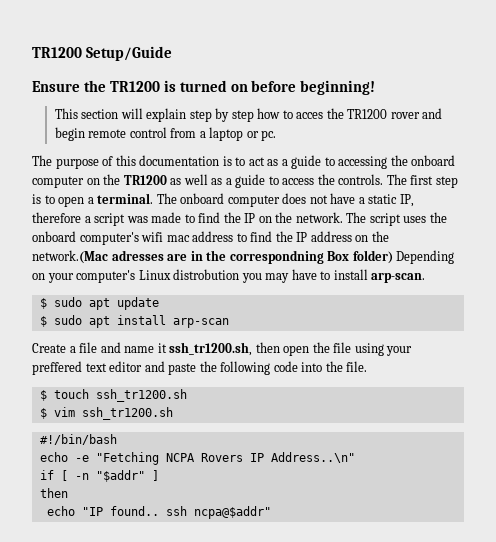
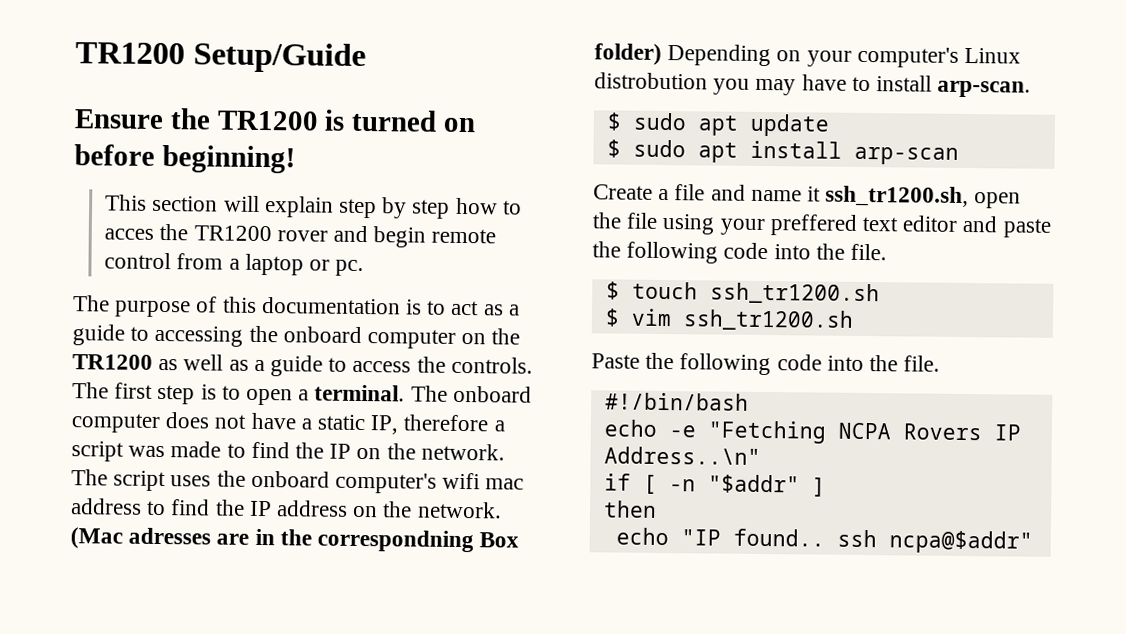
- The script uses the onboard computer's wifi mac address to find the IP address on the network.(Mac adresses are in the correspondning Box folder) Depending on your computer's Linux distrobution you may have to install arp-scan.
+ The script uses the onboard computer's wifi mac address to find the IP address on the network. (Mac adresses are in the correspondning Box folder) Depending on your computer's Linux distrobution you may have to install arp-scan.
- Create a file and name it ssh_tr1200.sh, then open the file using your preffered text editor and paste the following code into the file.
+ Create a file and name it ssh_tr1200.sh, open the file using your preffered text editor and paste the following code into the file.
+ Paste the following code into the file.

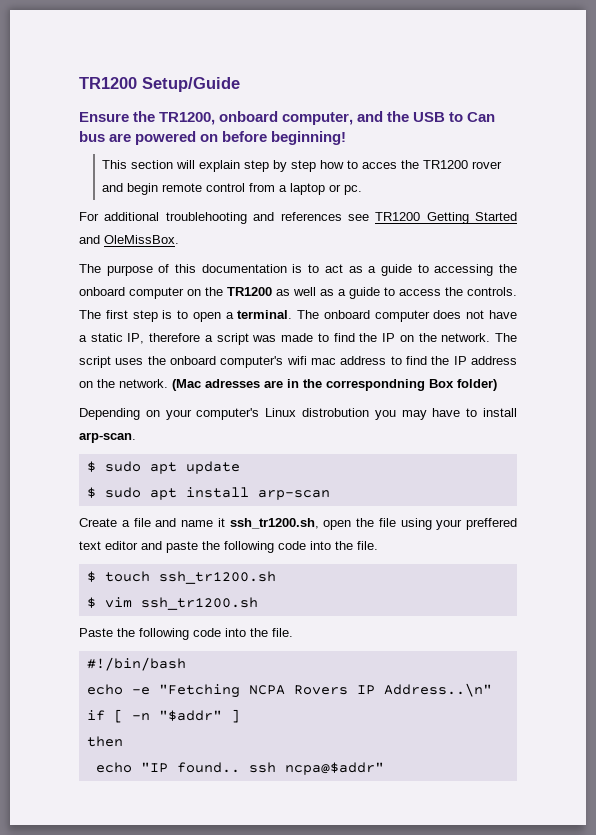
- Ensure the TR1200 is turned on before beginning!
+ Ensure the TR1200, onboard computer, and the USB to Can bus are powered on before beginning!
+ For additional troublehooting and references see TR1200 Getting Started and OleMissBox.
- (Mac adresses are in the correspondning Box folder) Depending on your computer's Linux distrobution you may have to install arp-scan.
+ (Mac adresses are in the correspondning Box folder)
+ Depending on your computer's Linux distrobution you may have to install arp-scan.

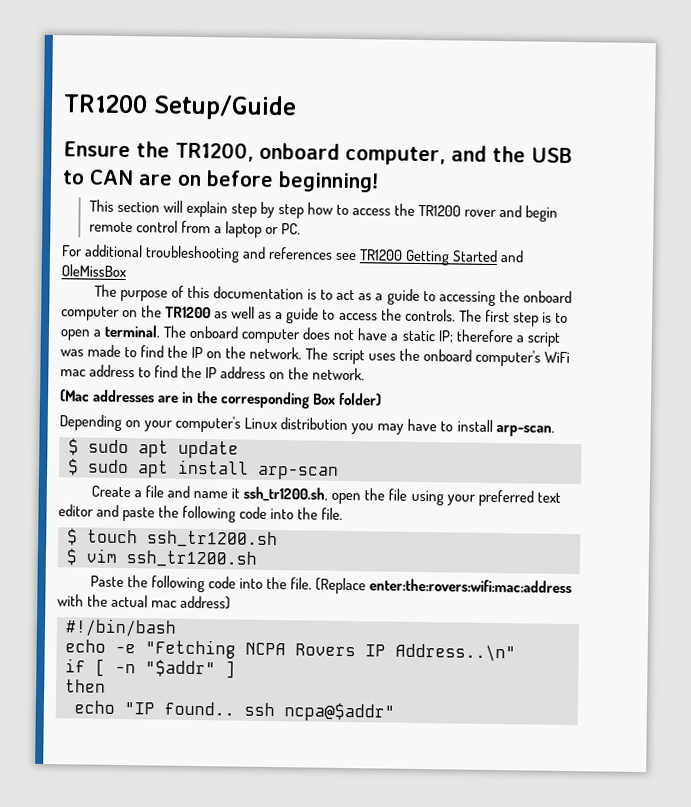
- Ensure the TR1200, onboard computer, and the USB to Can bus are powered on before beginning!
+ Ensure the TR1200, onboard computer, and the USB to CAN are on before beginning!
- This section will explain step by step how to acces the TR1200 rover and begin remote control from a laptop or pc.
+ This section will explain step by step how to access the TR1200 rover and begin remote control from a laptop or PC.
- For additional troublehooting and references see TR1200 Getting Started and OleMissBox.
+ For additional troubleshooting and references see TR1200 Getting Started and OleMissBox
- The onboard computer does not have a static IP, therefore a script was made to find the IP on the network.
+ The onboard computer does not have a static IP; therefore a script was made to find the IP on the network.
- The script uses the onboard computer's wifi mac address to find the IP address on the network. (Mac adresses are in the correspondning Box folder)
+ The script uses the onboard computer's WiFi mac address to find the IP address on the network.
+ (Mac addresses are in the corresponding Box folder)
- Depending on your computer's Linux distrobution you may have to install arp-scan.
+ Depending on your computer's Linux distribution you may have to install arp-scan.
- Create a file and name it ssh_tr1200.sh, open the file using your preffered text editor and paste the following code into the file.
+ Create a file and name it ssh_tr1200.sh, open the file using your preferred text editor and paste the following code into the file.
+ (Replace enter:the:rovers:wifi:mac:address with the actual mac address)

